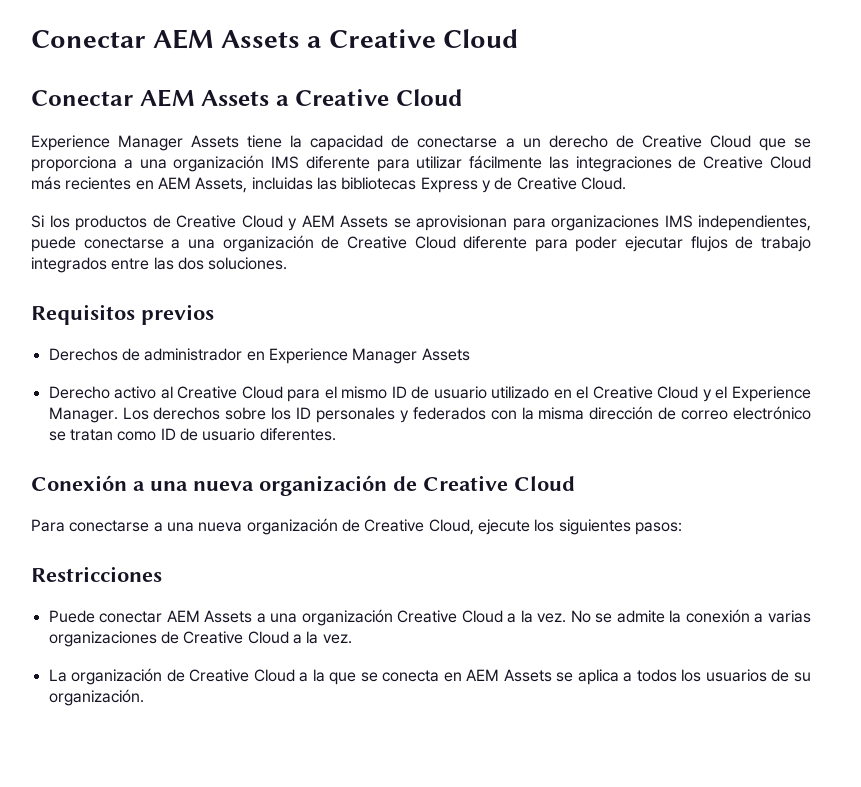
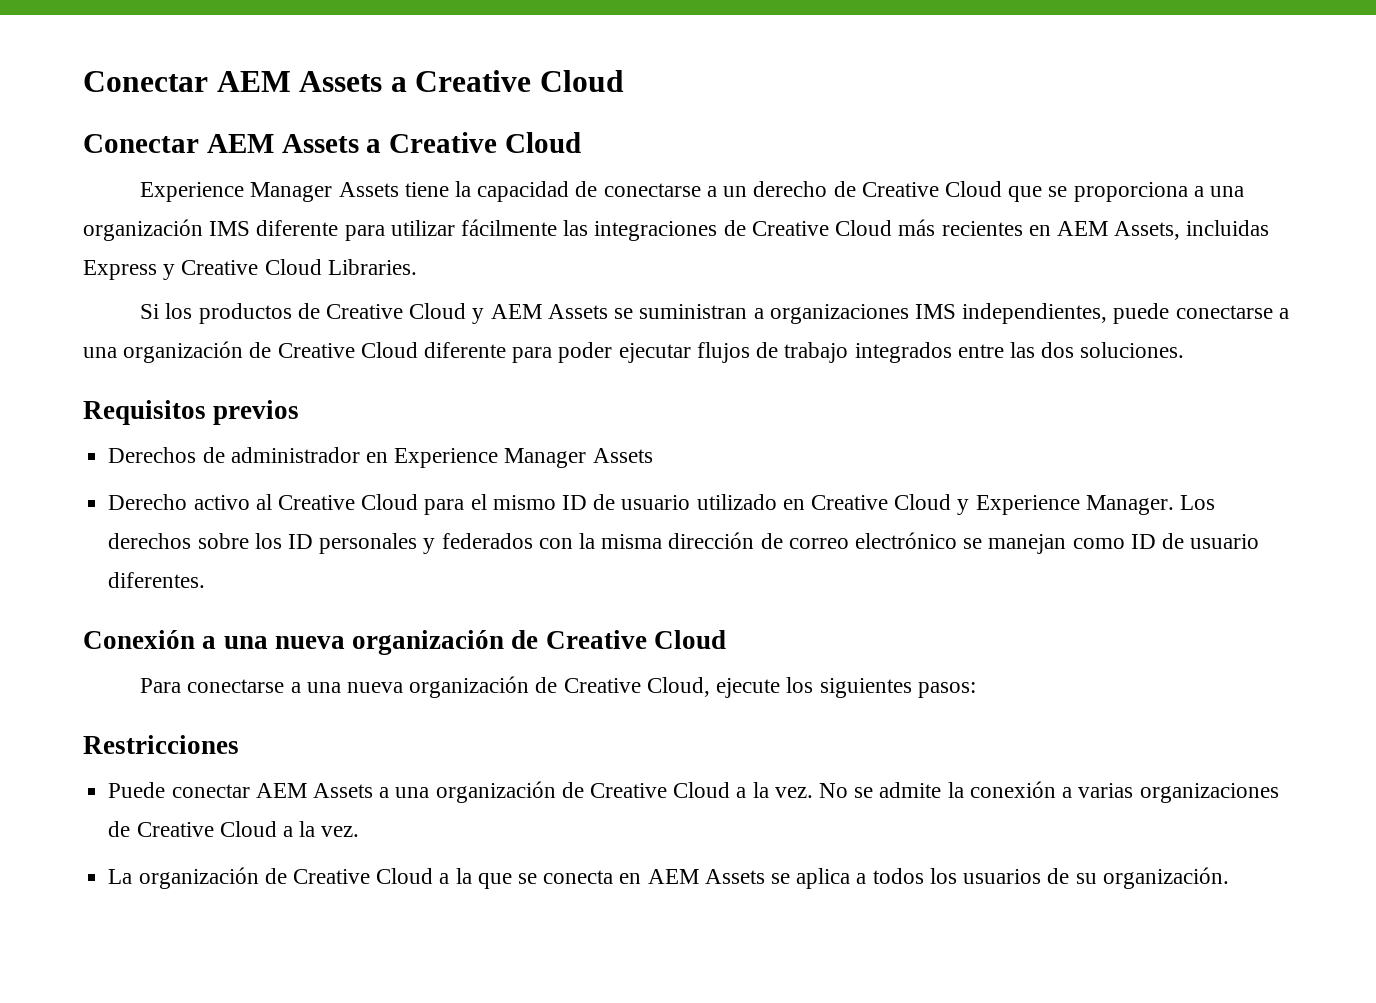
- Experience Manager Assets tiene la capacidad de conectarse a un derecho de Creative Cloud que se proporciona a una organización IMS diferente para utilizar fácilmente las integraciones de Creative Cloud más recientes en AEM Assets, incluidas las bibliotecas Express y de Creative Cloud.
+ Experience Manager Assets tiene la capacidad de conectarse a un derecho de Creative Cloud que se proporciona a una organización IMS diferente para utilizar fácilmente las integraciones de Creative Cloud más recientes en AEM Assets, incluidas Express y Creative Cloud Libraries.
- Si los productos de Creative Cloud y AEM Assets se aprovisionan para organizaciones IMS independientes, puede conectarse a una organización de Creative Cloud diferente para poder ejecutar flujos de trabajo integrados entre las dos soluciones.
+ Si los productos de Creative Cloud y AEM Assets se suministran a organizaciones IMS independientes, puede conectarse a una organización de Creative Cloud diferente para poder ejecutar flujos de trabajo integrados entre las dos soluciones.
- Derecho activo al Creative Cloud para el mismo ID de usuario utilizado en el Creative Cloud y el Experience Manager.
+ Derecho activo al Creative Cloud para el mismo ID de usuario utilizado en Creative Cloud y Experience Manager.
- Los derechos sobre los ID personales y federados con la misma dirección de correo electrónico se tratan como ID de usuario diferentes.
+ Los derechos sobre los ID personales y federados con la misma dirección de correo electrónico se manejan como ID de usuario diferentes.
- Puede conectar AEM Assets a una organización Creative Cloud a la vez.
+ Puede conectar AEM Assets a una organización de Creative Cloud a la vez.

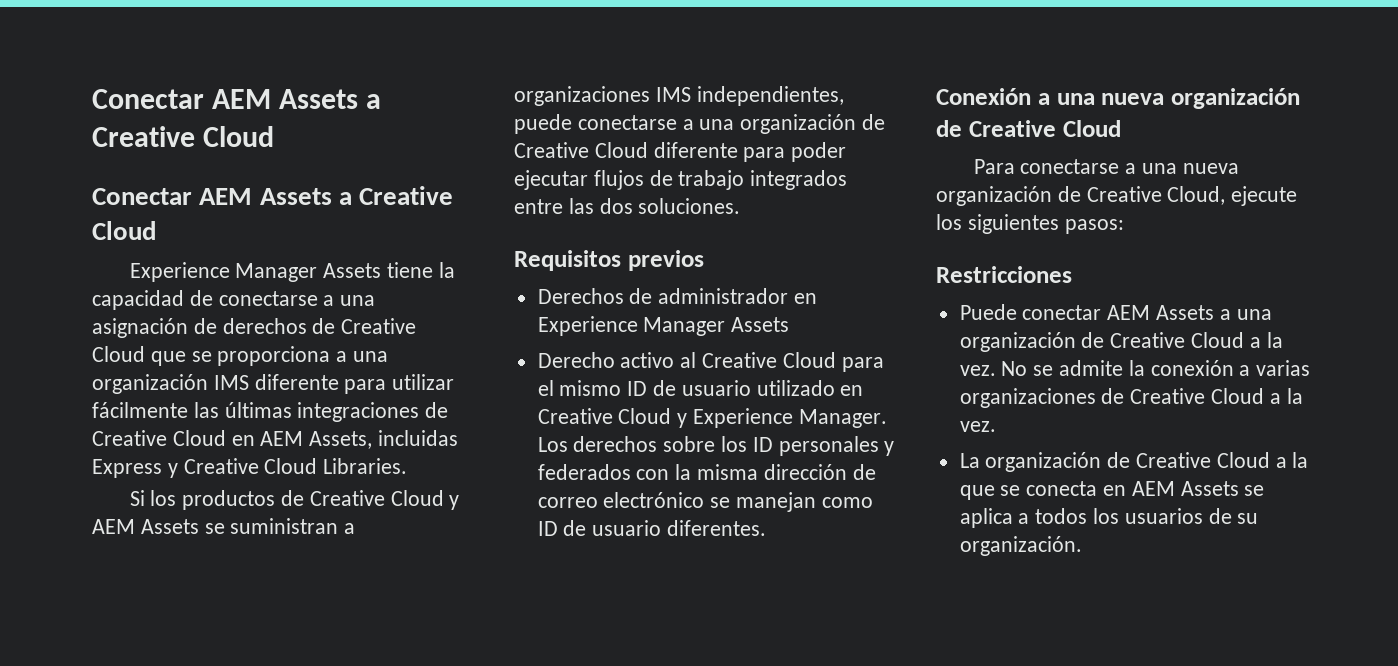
- Experience Manager Assets tiene la capacidad de conectarse a un derecho de Creative Cloud que se proporciona a una organización IMS diferente para utilizar fácilmente las integraciones de Creative Cloud más recientes en AEM Assets, incluidas Express y Creative Cloud Libraries.
+ Experience Manager Assets tiene la capacidad de conectarse a una asignación de derechos de Creative Cloud que se proporciona a una organización IMS diferente para utilizar fácilmente las últimas integraciones de Creative Cloud en AEM Assets, incluidas Express y Creative Cloud Libraries.

